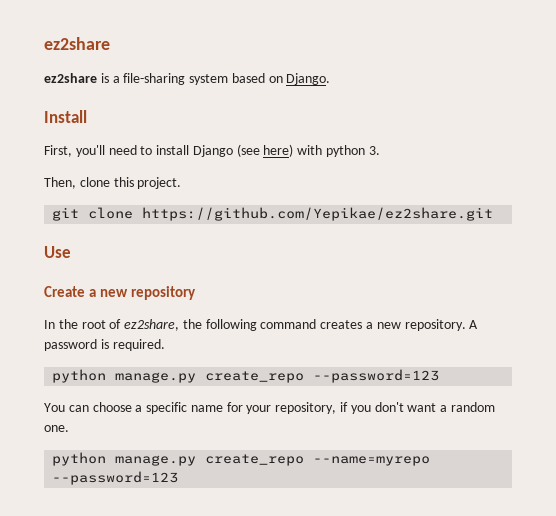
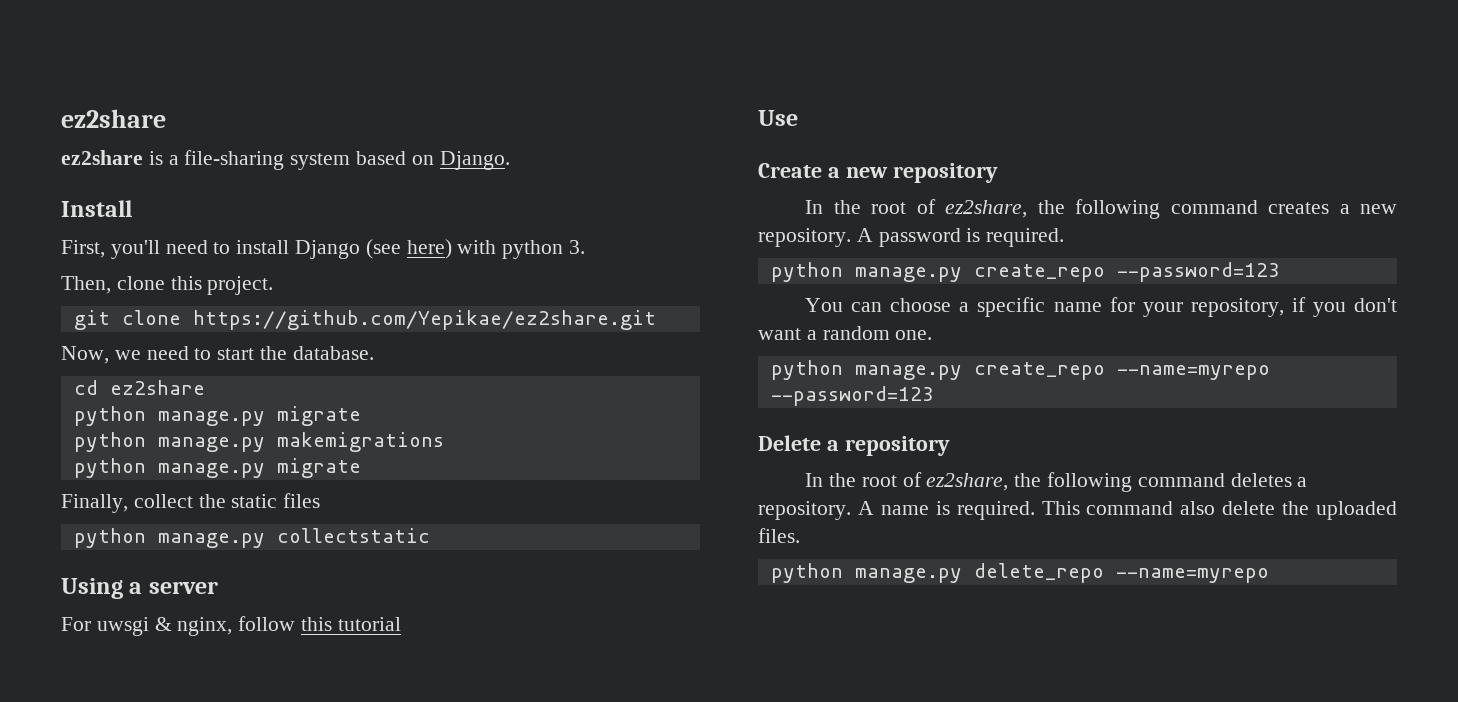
+ Now, we need to start the database.
+ cd ez2share
+ python manage.py migrate
+ python manage.py makemigrations
+ python manage.py migrate
+ Finally, collect the static files
+ python manage.py collectstatic
+ Using a server
+ For uwsgi & nginx, follow this tutorial
+ Delete a repository
+ In the root of ez2share, the following command deletes a repository. A name is required. This command also delete the uploaded files.
+ python manage.py delete_repo --name=myrepo

